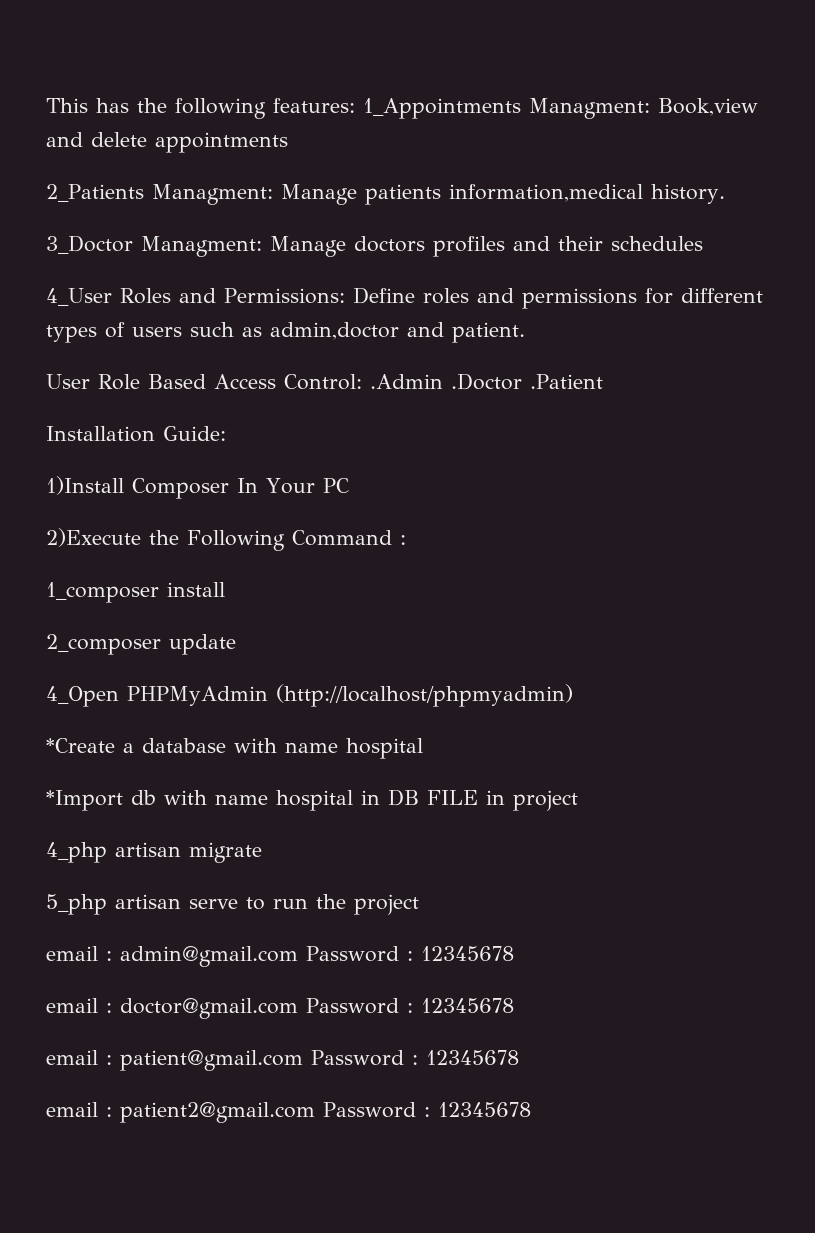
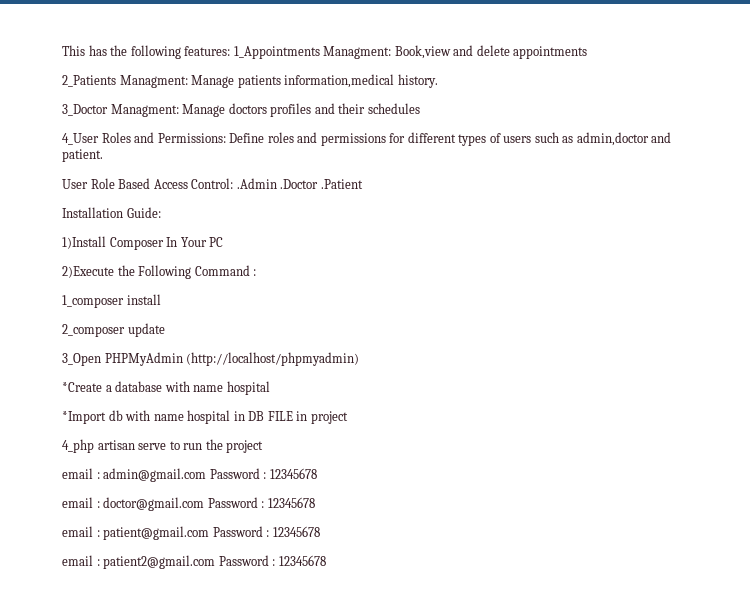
- 4_Open PHPMyAdmin (http://localhost/phpmyadmin)
+ 3_Open PHPMyAdmin (http://localhost/phpmyadmin)
- 4_php artisan migrate
- 5_php artisan serve to run the project
+ 4_php artisan serve to run the project

